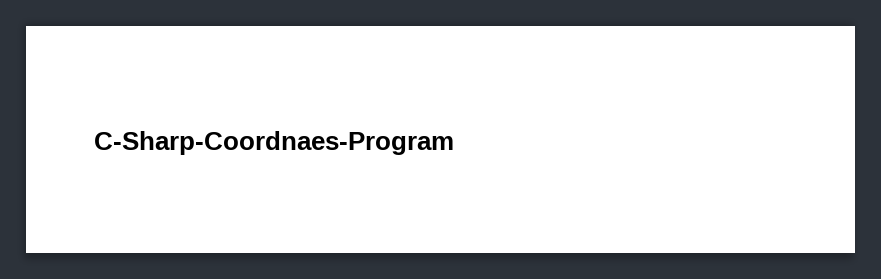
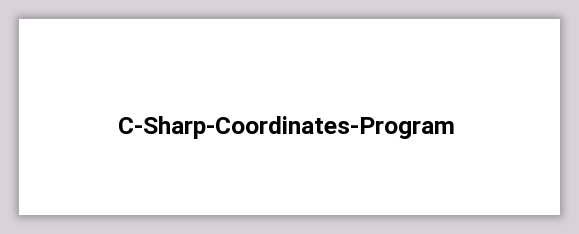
- C-Sharp-Coordnaes-Program
+ C-Sharp-Coordinates-Program

